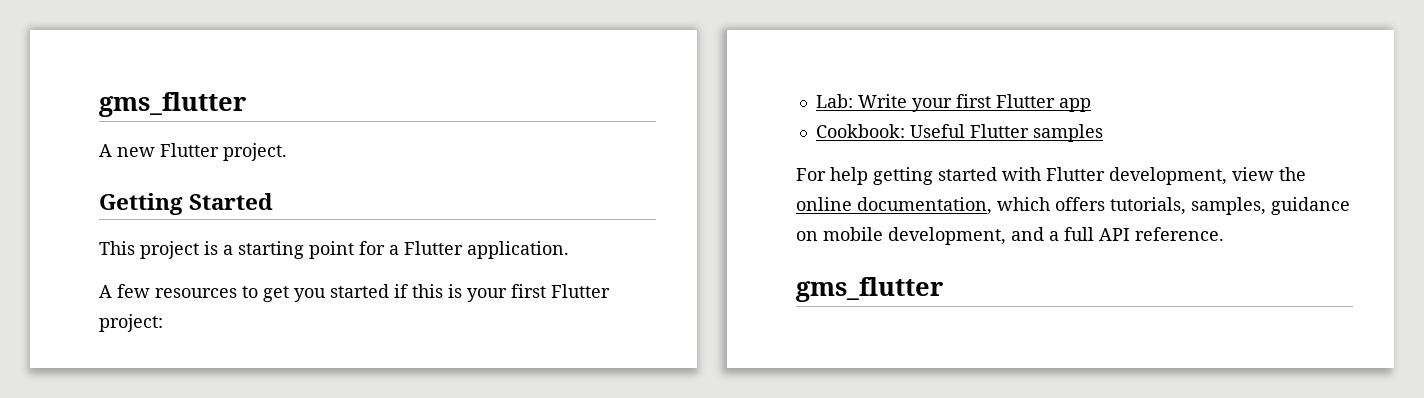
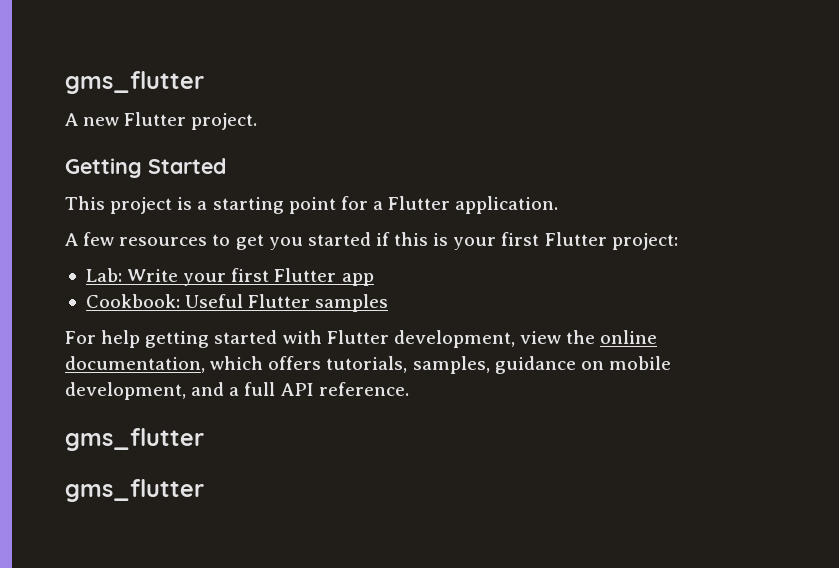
  For help getting started with Flutter development, view the online documentation, which offers tutorials, samples, guidance on mobile development, and a full API reference.
+ gms_flutter

